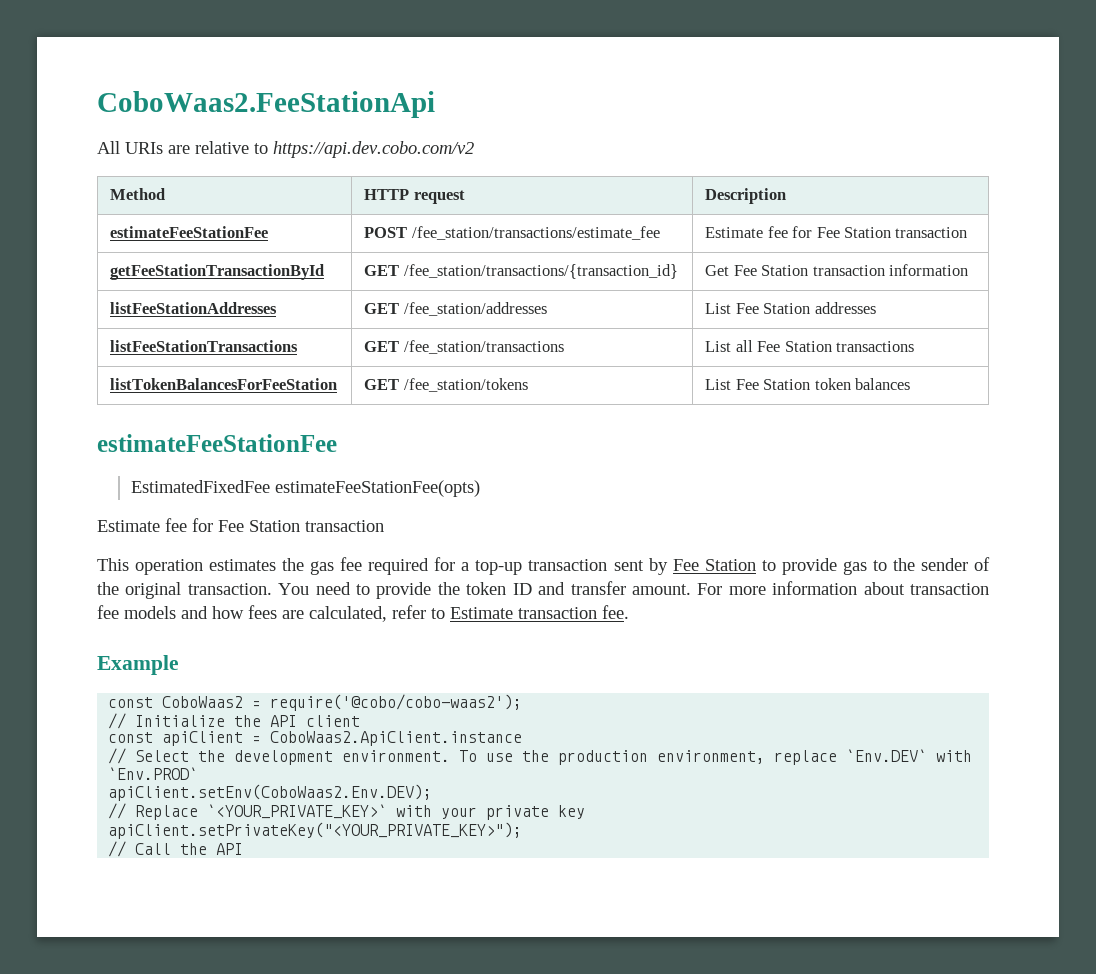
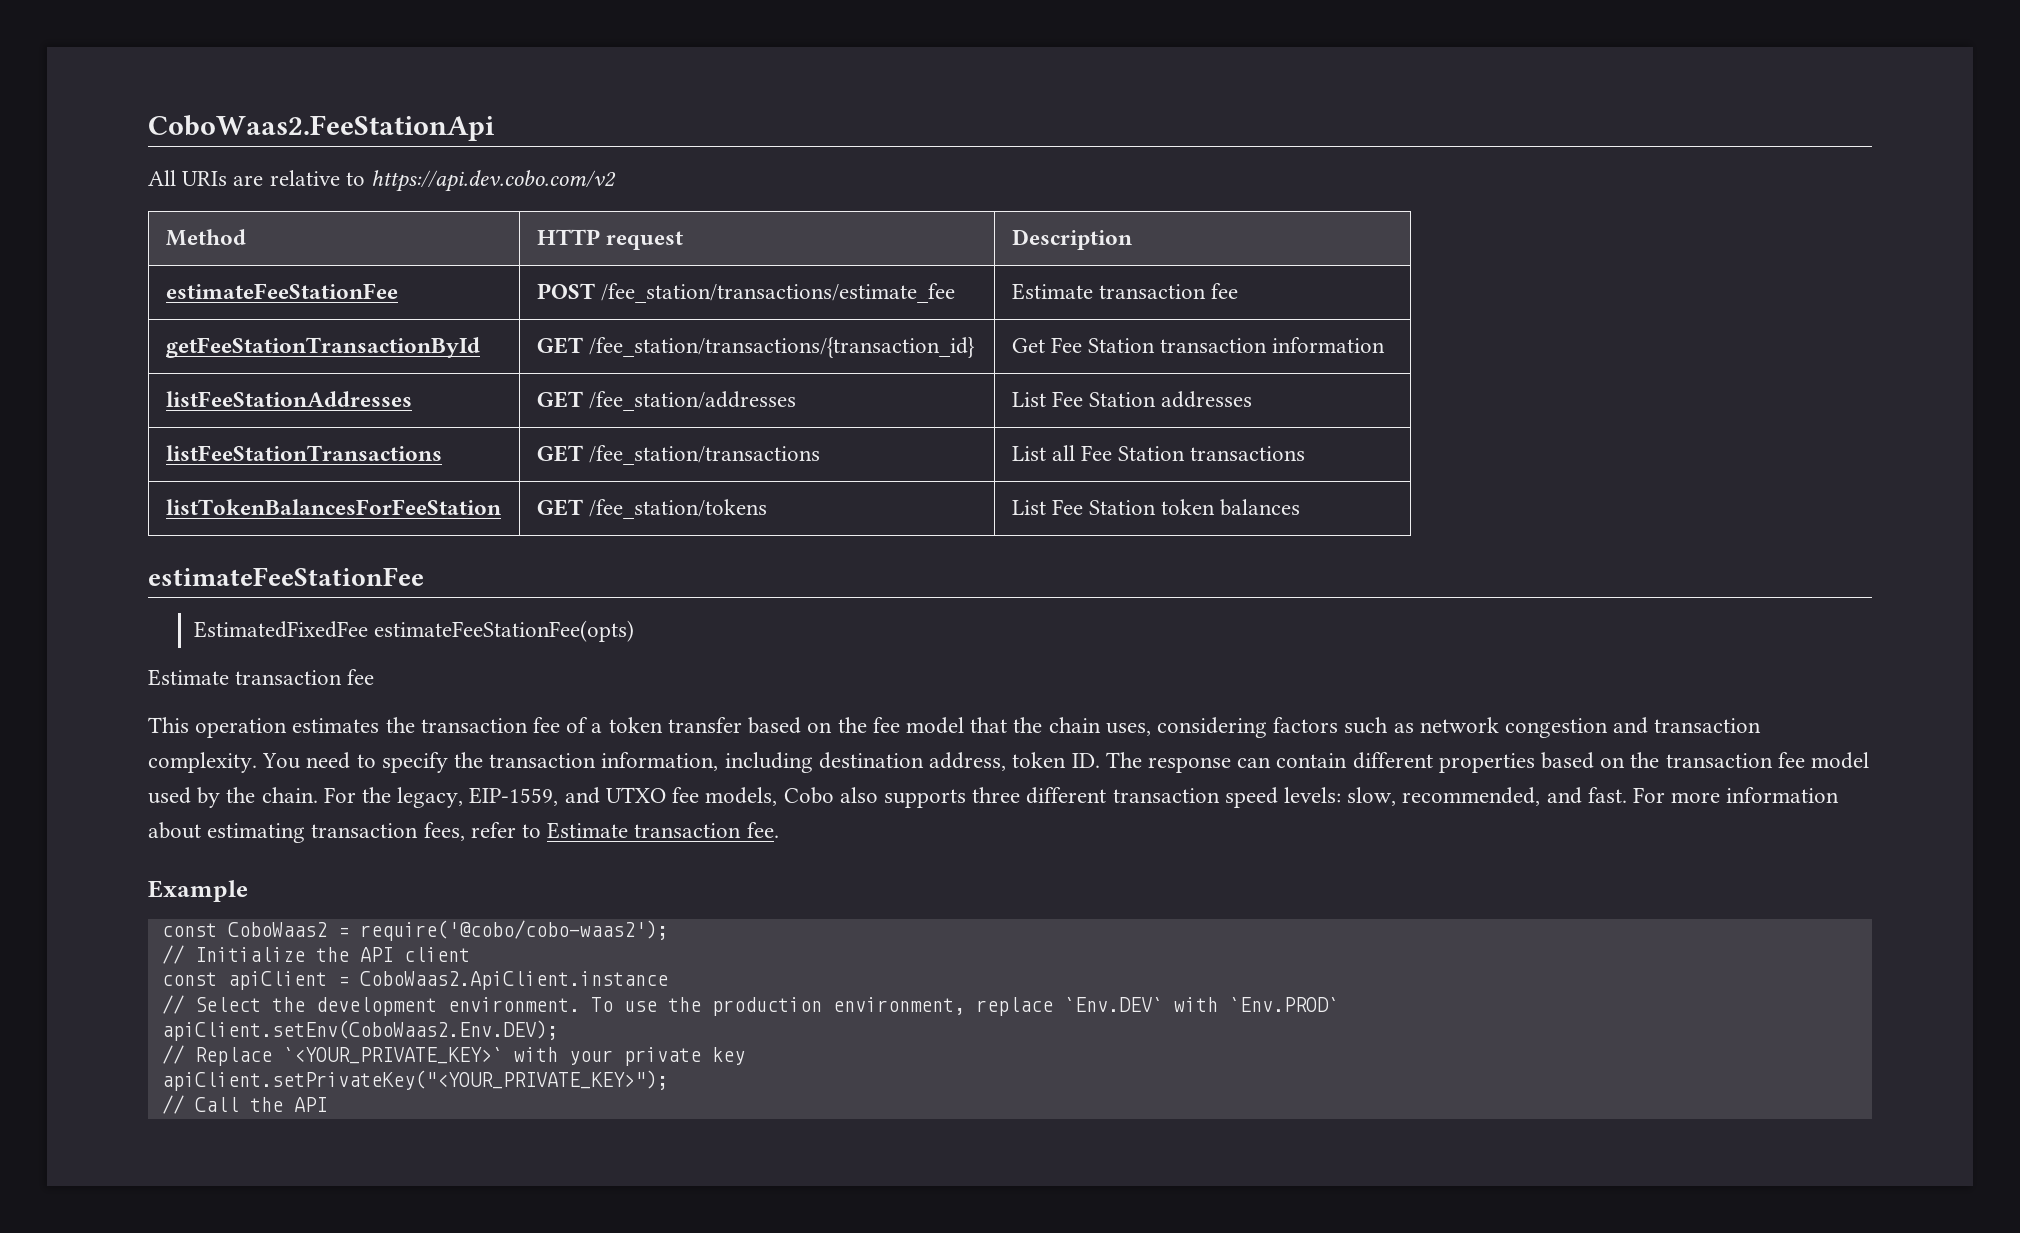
- estimateFeeStationFee | POST /fee_station/transactions/estimate_fee | Estimate fee for Fee Station transaction
+ estimateFeeStationFee | POST /fee_station/transactions/estimate_fee | Estimate transaction fee
  EstimatedFixedFee estimateFeeStationFee(opts)
- Estimate fee for Fee Station transaction
+ Estimate transaction fee
- This operation estimates the gas fee required for a top-up transaction sent by Fee Station to provide gas to the sender of the original transaction. You need to provide the token ID and transfer amount. For more information about transaction fee models and how fees are calculated, refer to Estimate transaction fee.
+ This operation estimates the transaction fee of a token transfer based on the fee model that the chain uses, considering factors such as network congestion and transaction complexity. You need to specify the transaction information, including destination address, token ID. The response can contain different properties based on the transaction fee model used by the chain. For the legacy, EIP-1559, and UTXO fee models, Cobo also supports three different transaction speed levels: slow, recommended, and fast. For more information about estimating transaction fees, refer to Estimate transaction fee.

